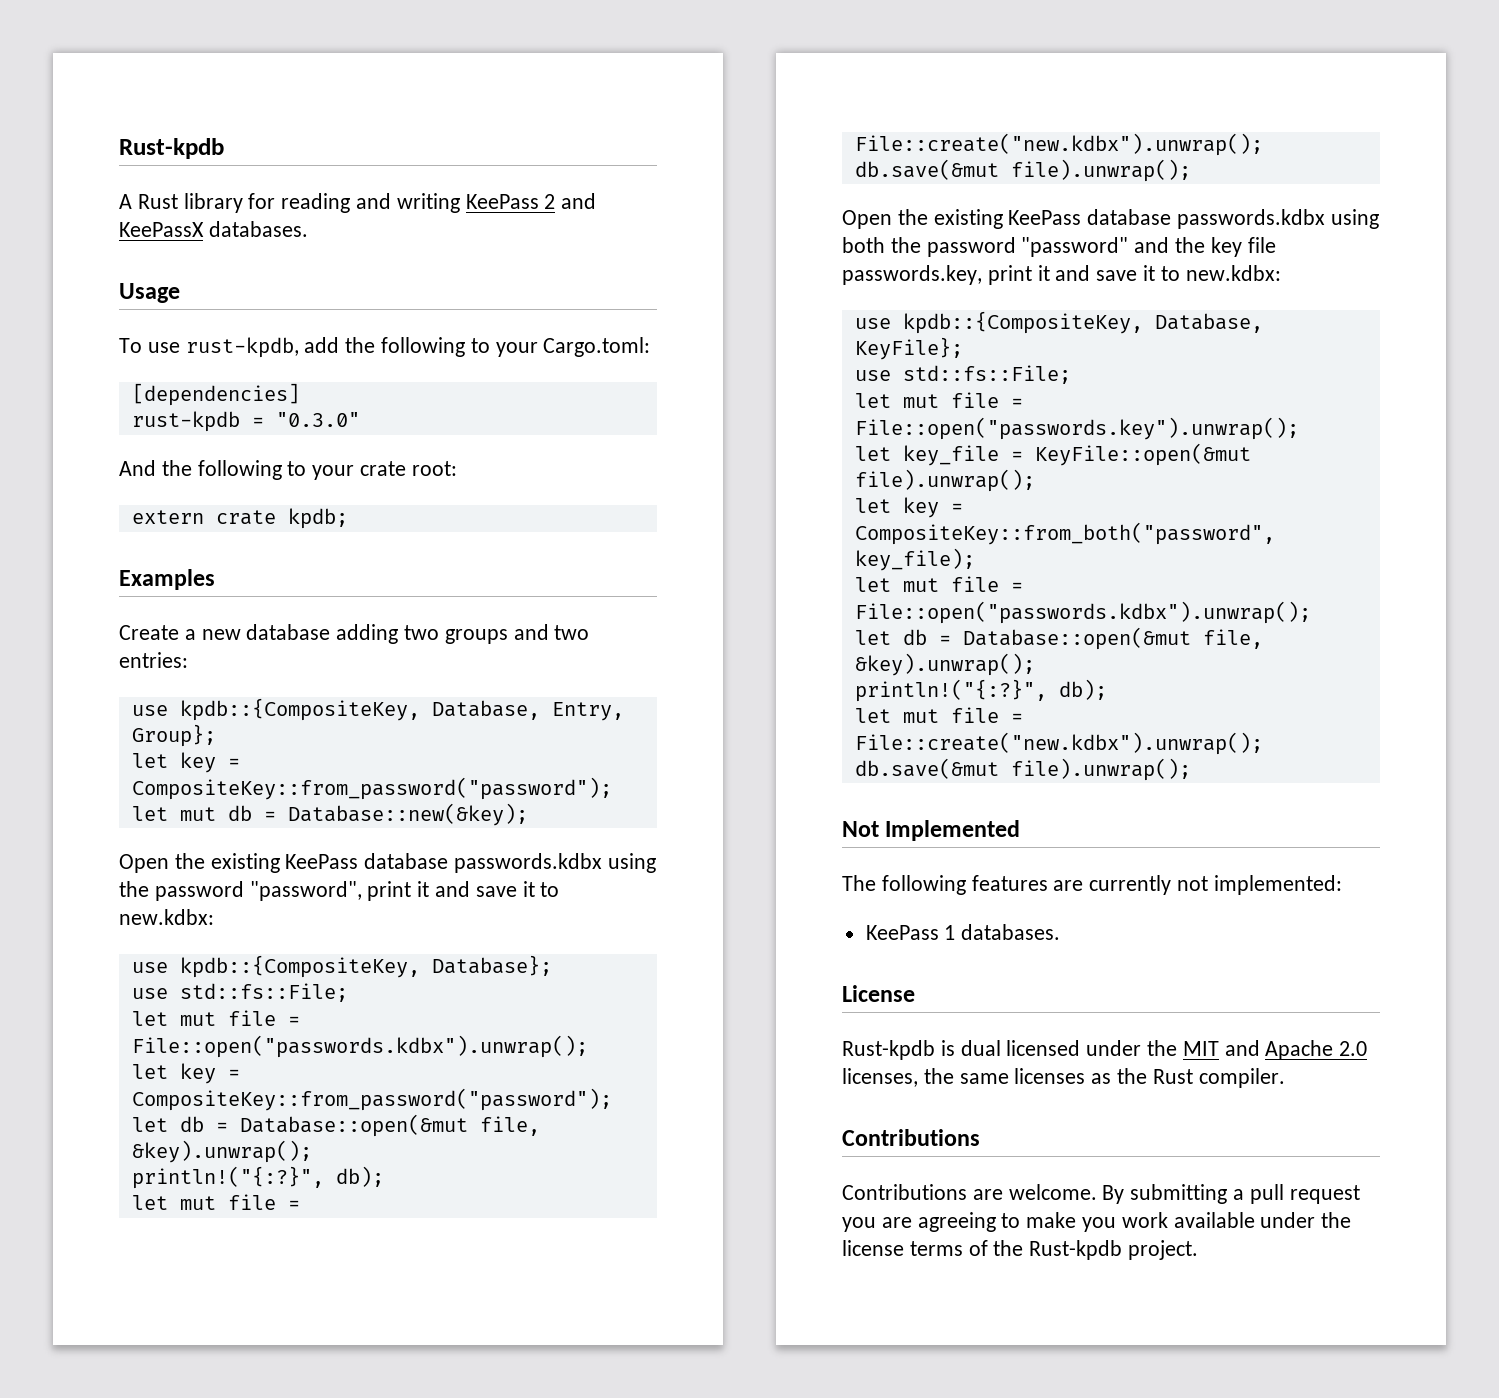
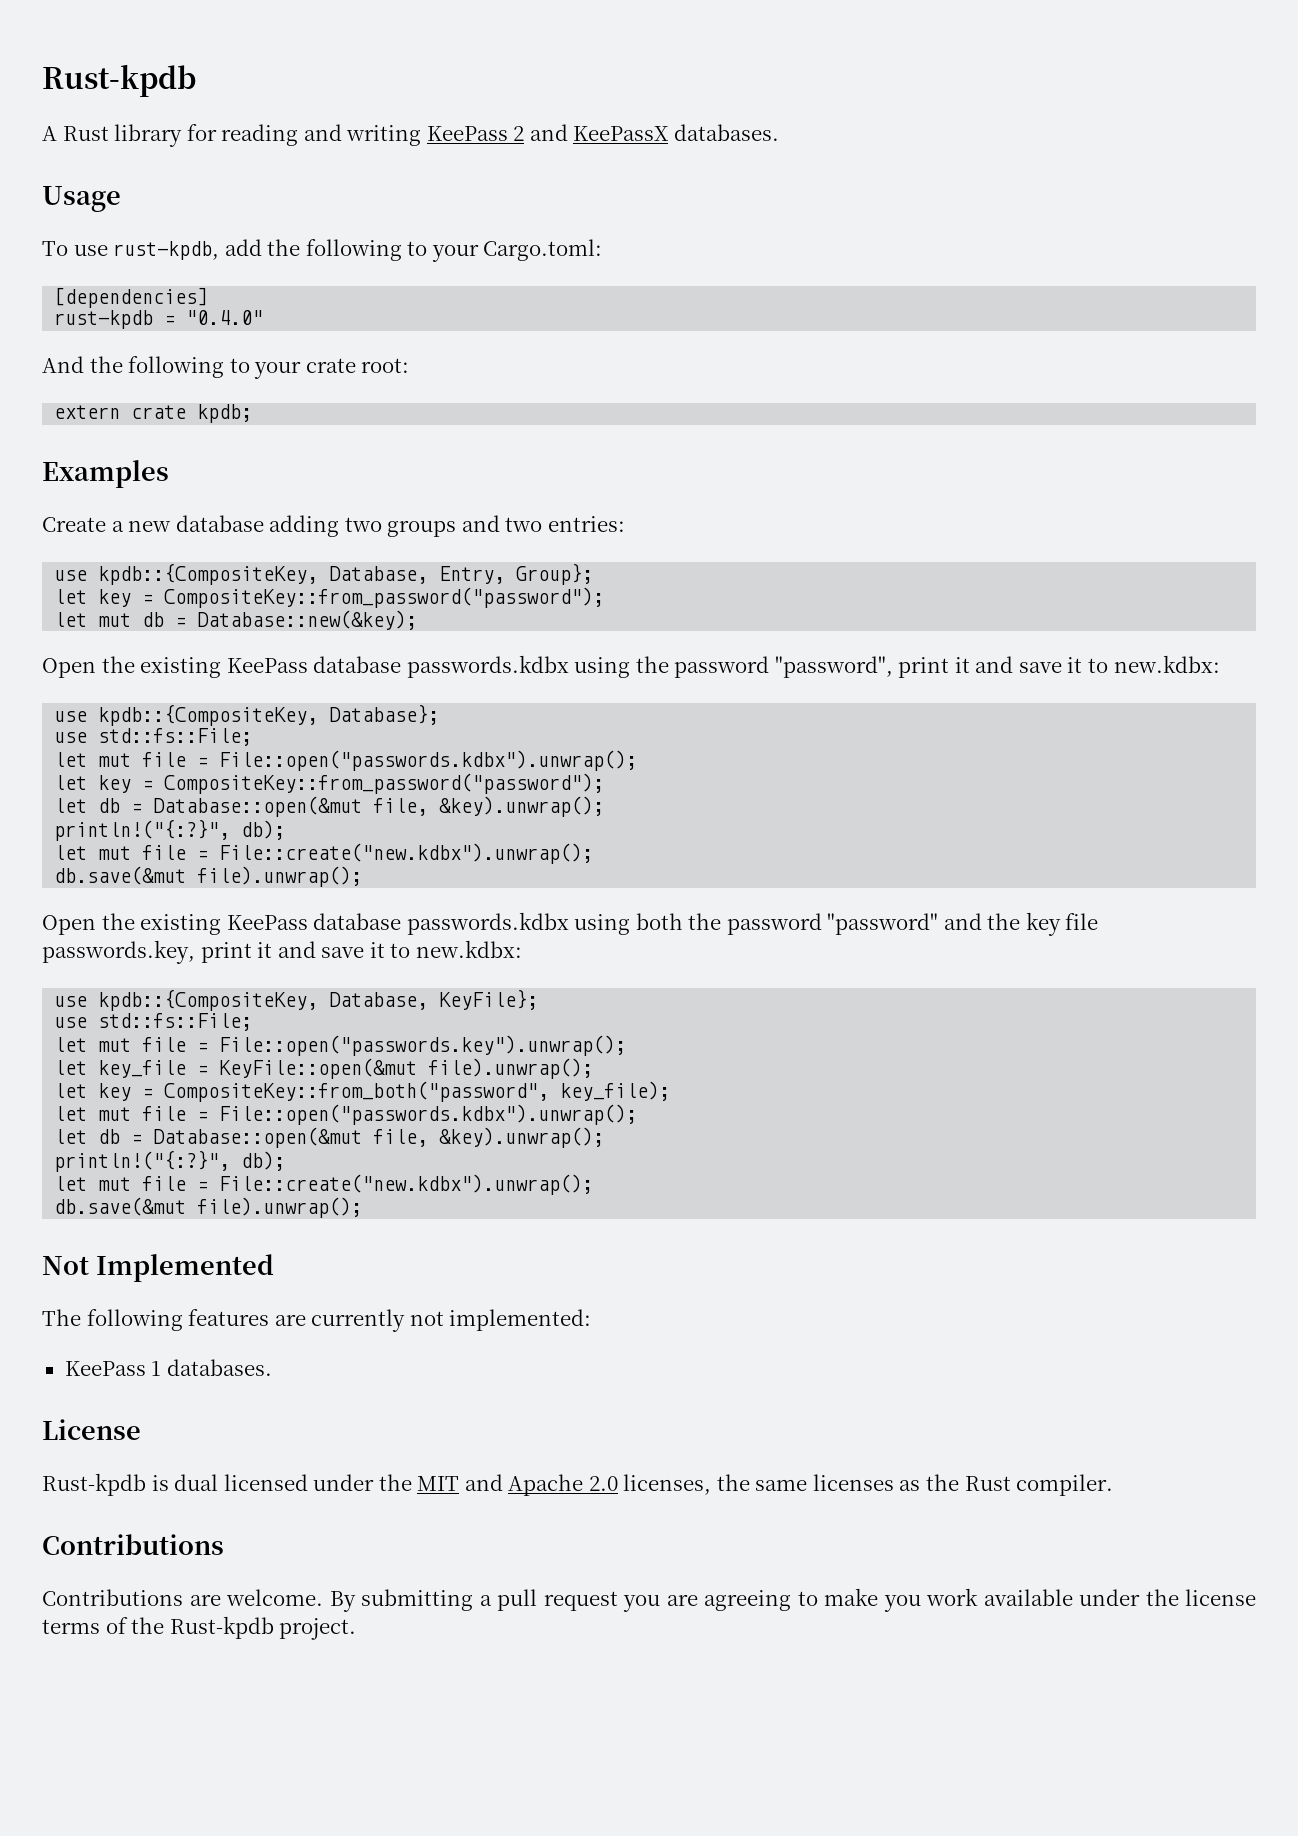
- rust-kpdb = "0.3.0"
+ rust-kpdb = "0.4.0"

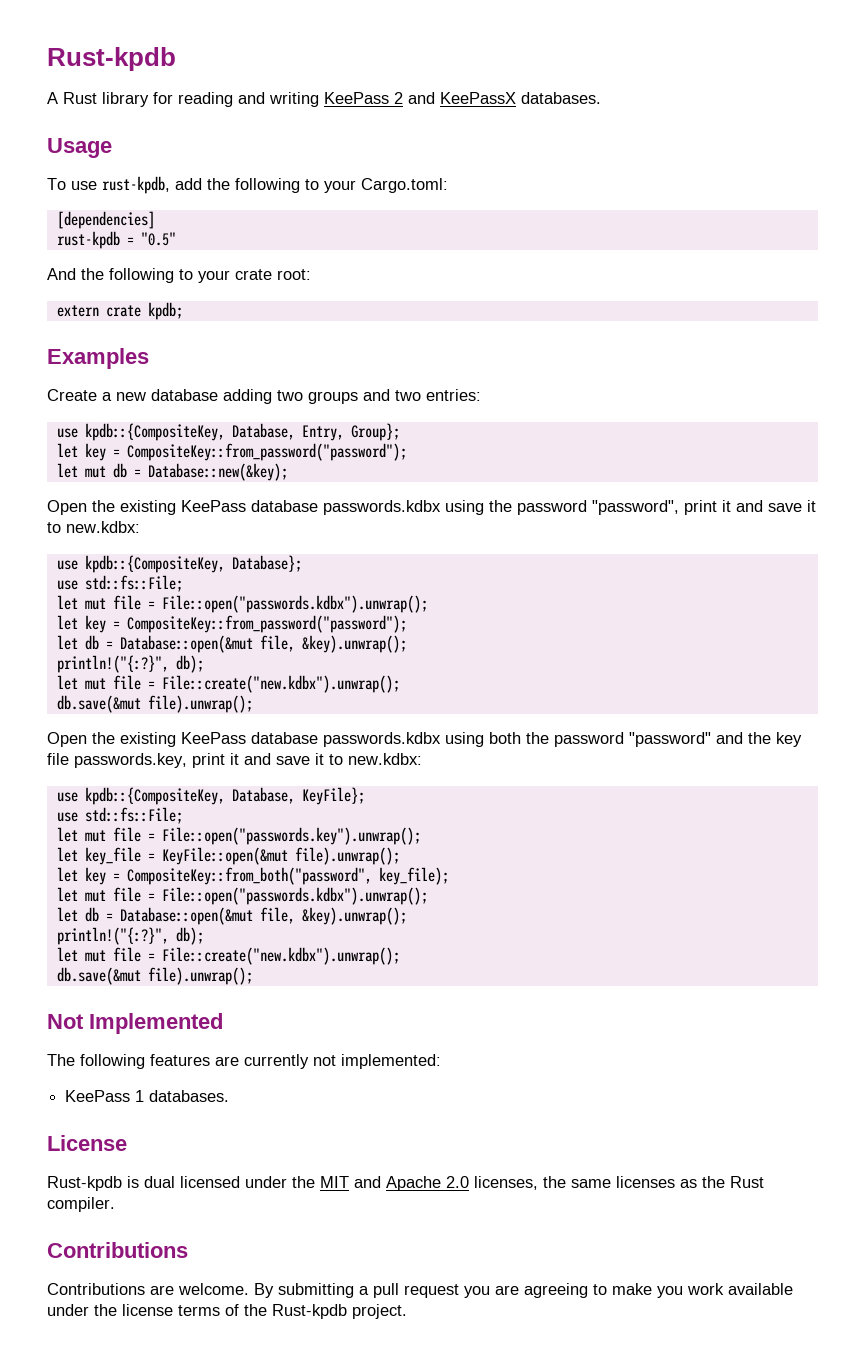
- rust-kpdb = "0.4.0"
+ rust-kpdb = "0.5"

